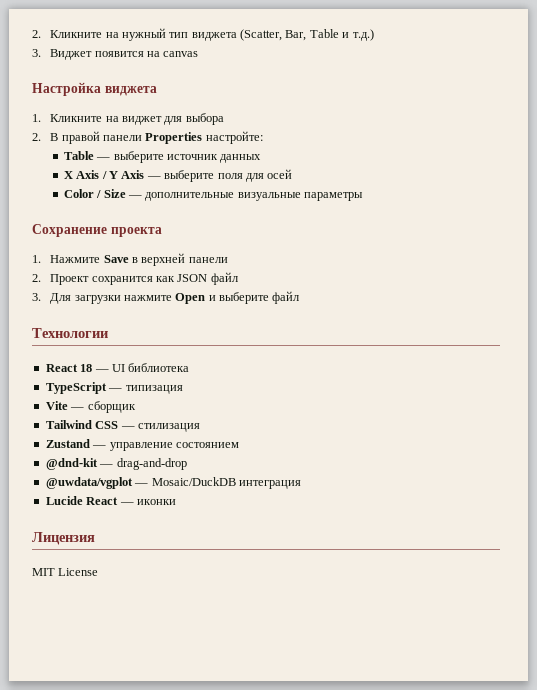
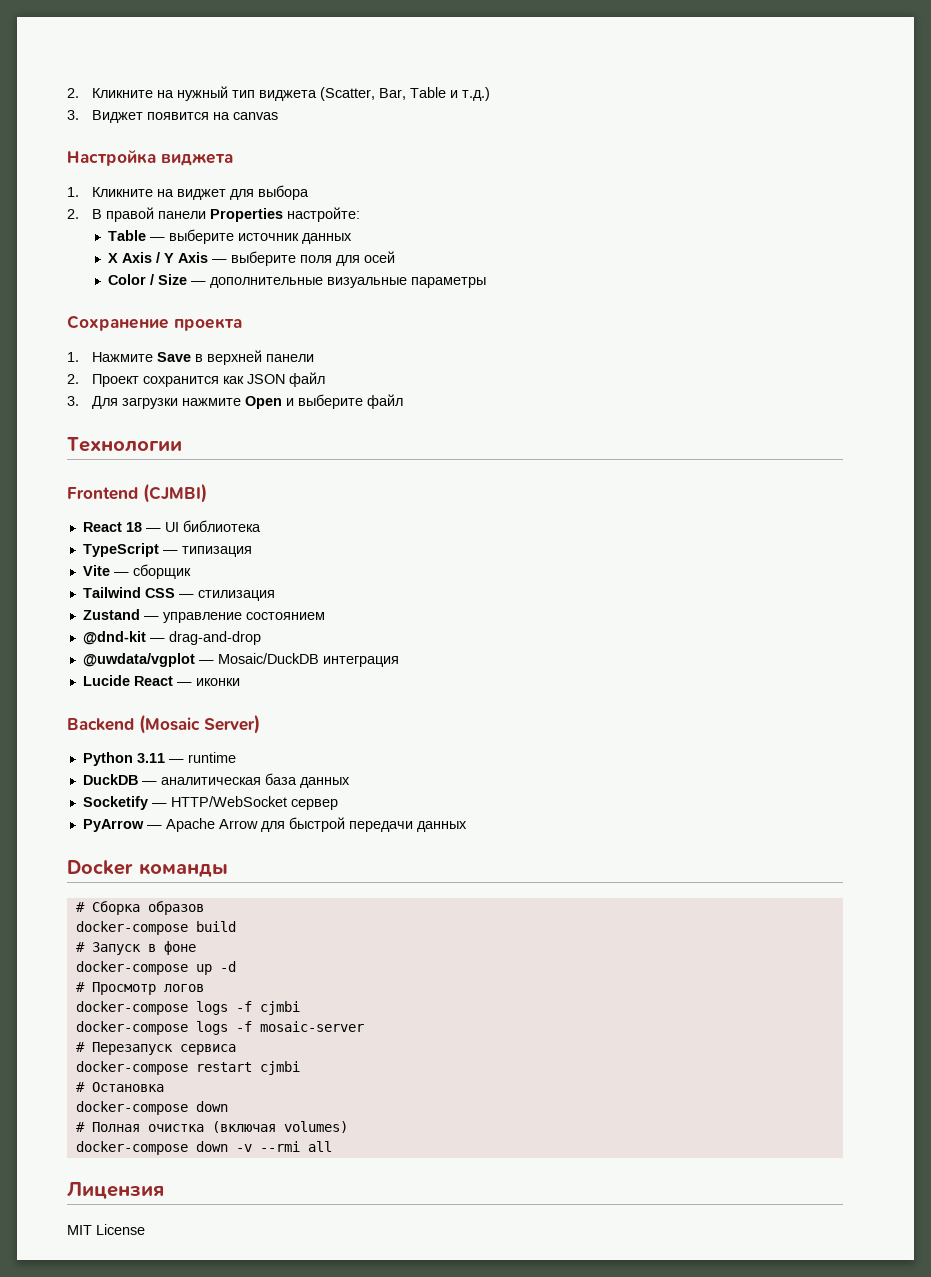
+ Frontend (CJMBI)
+ Backend (Mosaic Server)
+ Python 3.11 — runtime
+ DuckDB — аналитическая база данных
+ Socketify — HTTP/WebSocket сервер
+ PyArrow — Apache Arrow для быстрой передачи данных
+ Docker команды
+ # Сборка образов
+ docker-compose build
+ # Запуск в фоне
+ docker-compose up -d
+ # Просмотр логов
+ docker-compose logs -f cjmbi
+ docker-compose logs -f mosaic-server
+ # Перезапуск сервиса
+ docker-compose restart cjmbi
+ # Остановка
+ docker-compose down
+ # Полная очистка (включая volumes)
+ docker-compose down -v --rmi all

